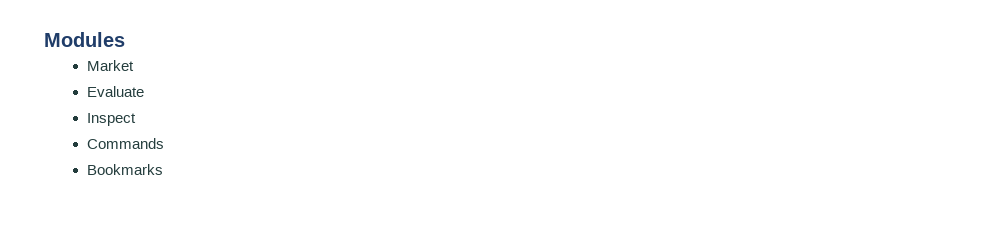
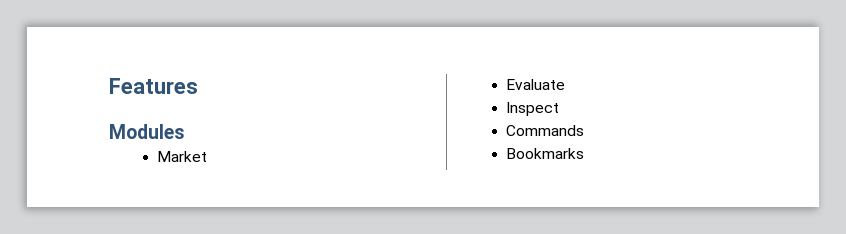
+ Features

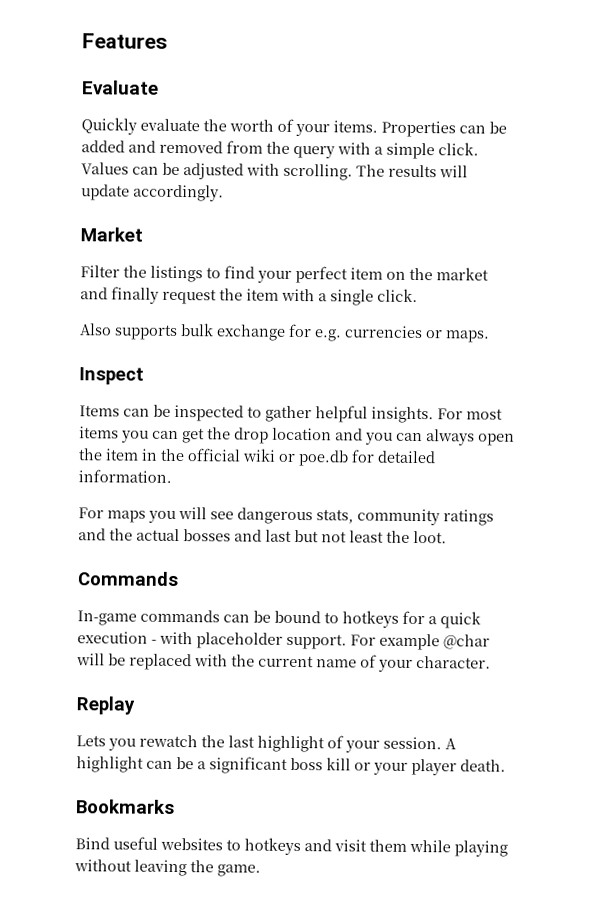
- Modules
+ Evaluate
+ Quickly evaluate the worth of your items. Properties can be added and removed from the query with a simple click. Values can be adjusted with scrolling. The results will update accordingly.
  Market
- Evaluate
+ Filter the listings to find your perfect item on the market and finally request the item with a single click.
+ Also supports bulk exchange for e.g. currencies or maps.
  Inspect
+ Items can be inspected to gather helpful insights. For most items you can get the drop location and you can always open the item in the official wiki or poe.db for detailed information.
+ For maps you will see dangerous stats, community ratings and the actual bosses and last but not least the loot.
  Commands
+ In-game commands can be bound to hotkeys for a quick execution - with placeholder support. For example @char will be replaced with the current name of your character.
+ Replay
+ Lets you rewatch the last highlight of your session. A highlight can be a significant boss kill or your player death.
  Bookmarks
+ Bind useful websites to hotkeys and visit them while playing without leaving the game.

